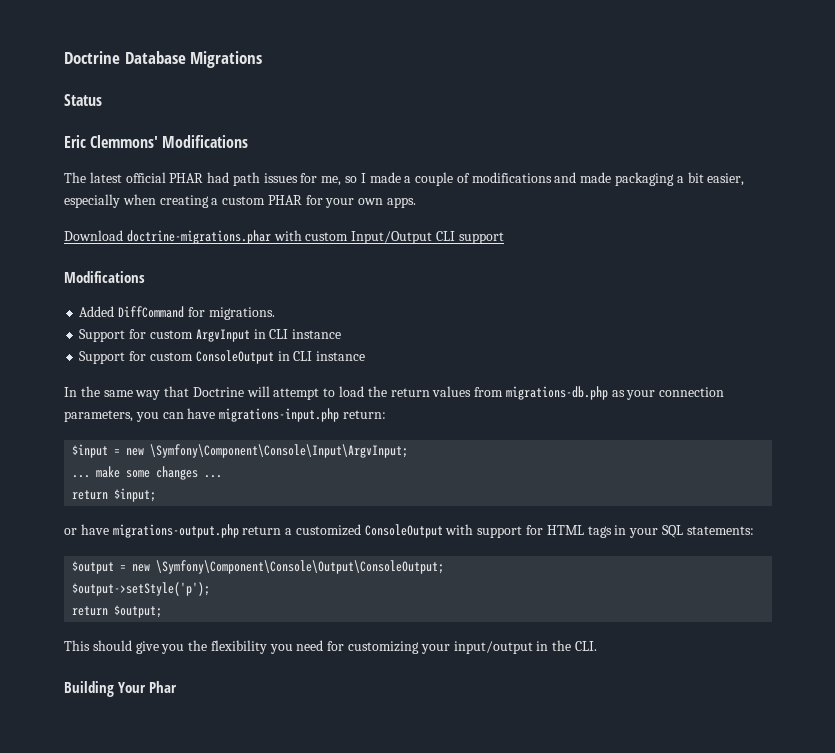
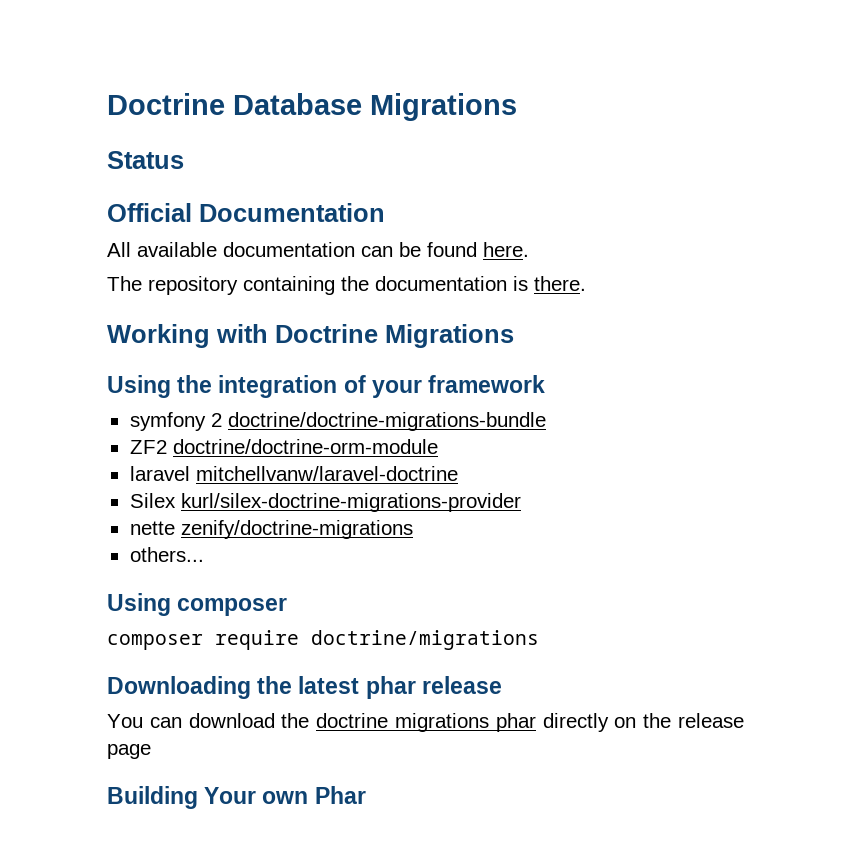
- Eric Clemmons' Modifications
- The latest official PHAR had path issues for me, so I made a couple of modifications and made packaging a bit easier, especially when creating a custom PHAR for your own apps.
- Download doctrine-migrations.phar with custom Input/Output CLI support
- Modifications
- Added DiffCommand for migrations.
- Support for custom ArgvInput in CLI instance
- Support for custom ConsoleOutput in CLI instance
- In the same way that Doctrine will attempt to load the return values from migrations-db.php as your connection parameters, you can have migrations-input.php return:
- $input = new \Symfony\Component\Console\Input\ArgvInput;
- ... make some changes ...
- return $input;
- or have migrations-output.php return a customized ConsoleOutput with support for HTML tags in your SQL statements:
- $output = new \Symfony\Component\Console\Output\ConsoleOutput;
- $output->setStyle('p');
- return $output;
- This should give you the flexibility you need for customizing your input/output in the CLI.
+ Official Documentation
+ All available documentation can be found here.
+ The repository containing the documentation is there.
+ Working with Doctrine Migrations
+ Using the integration of your framework
+ symfony 2 doctrine/doctrine-migrations-bundle
+ ZF2 doctrine/doctrine-orm-module
+ laravel mitchellvanw/laravel-doctrine
+ Silex kurl/silex-doctrine-migrations-provider
+ nette zenify/doctrine-migrations
+ others...
+ Using composer
+ composer require doctrine/migrations
+ Downloading the latest phar release
+ You can download the doctrine migrations phar directly on the release page
- Building Your Phar
+ Building Your own Phar

